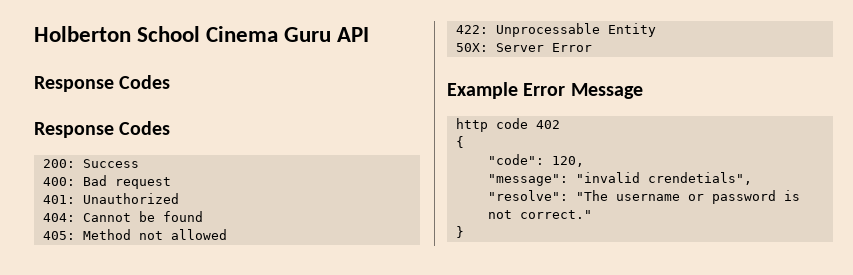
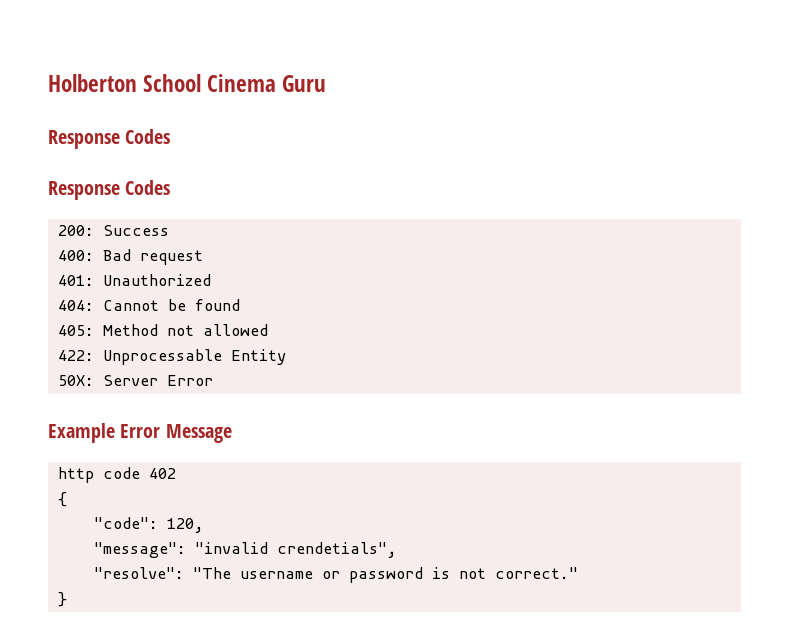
- Holberton School Cinema Guru API
+ Holberton School Cinema Guru

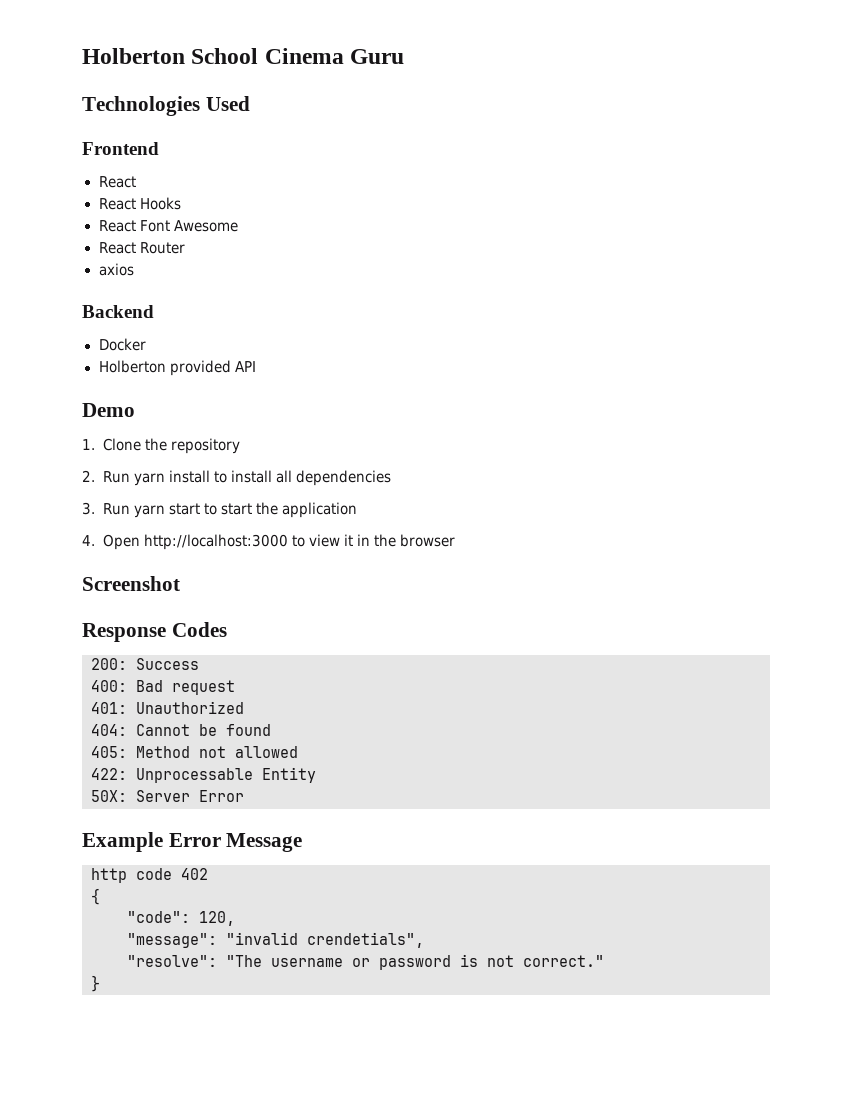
  Holberton School Cinema Guru
- Response Codes
+ Technologies Used
+ Frontend
+ React
+ React Hooks
+ React Font Awesome
+ React Router
+ axios
+ Backend
+ Docker
+ Holberton provided API
+ Demo
+ 1. Clone the repository
+ 2. Run yarn install to install all dependencies
+ 3. Run yarn start to start the application
+ 4. Open http://localhost:3000 to view it in the browser
+ Screenshot

